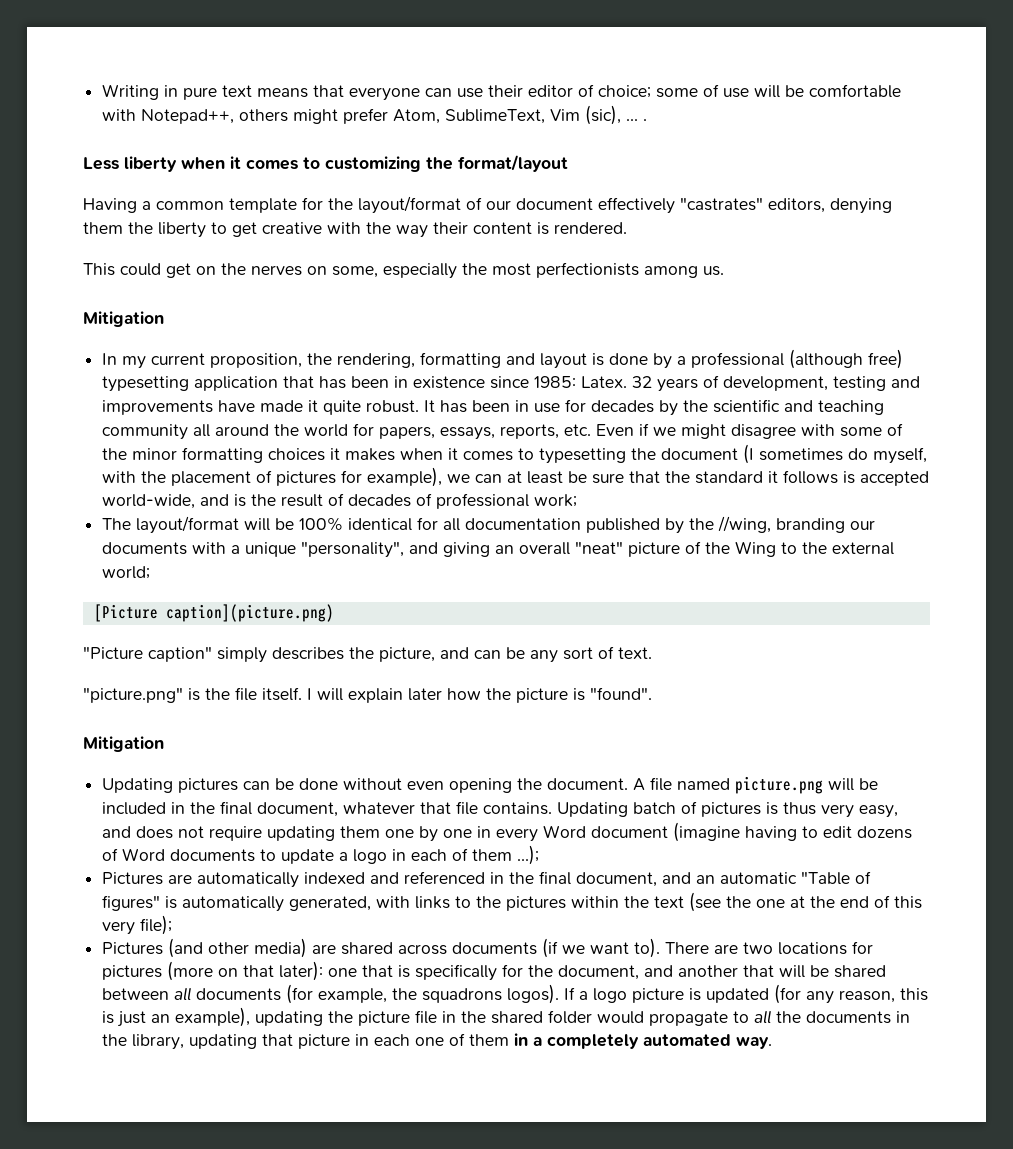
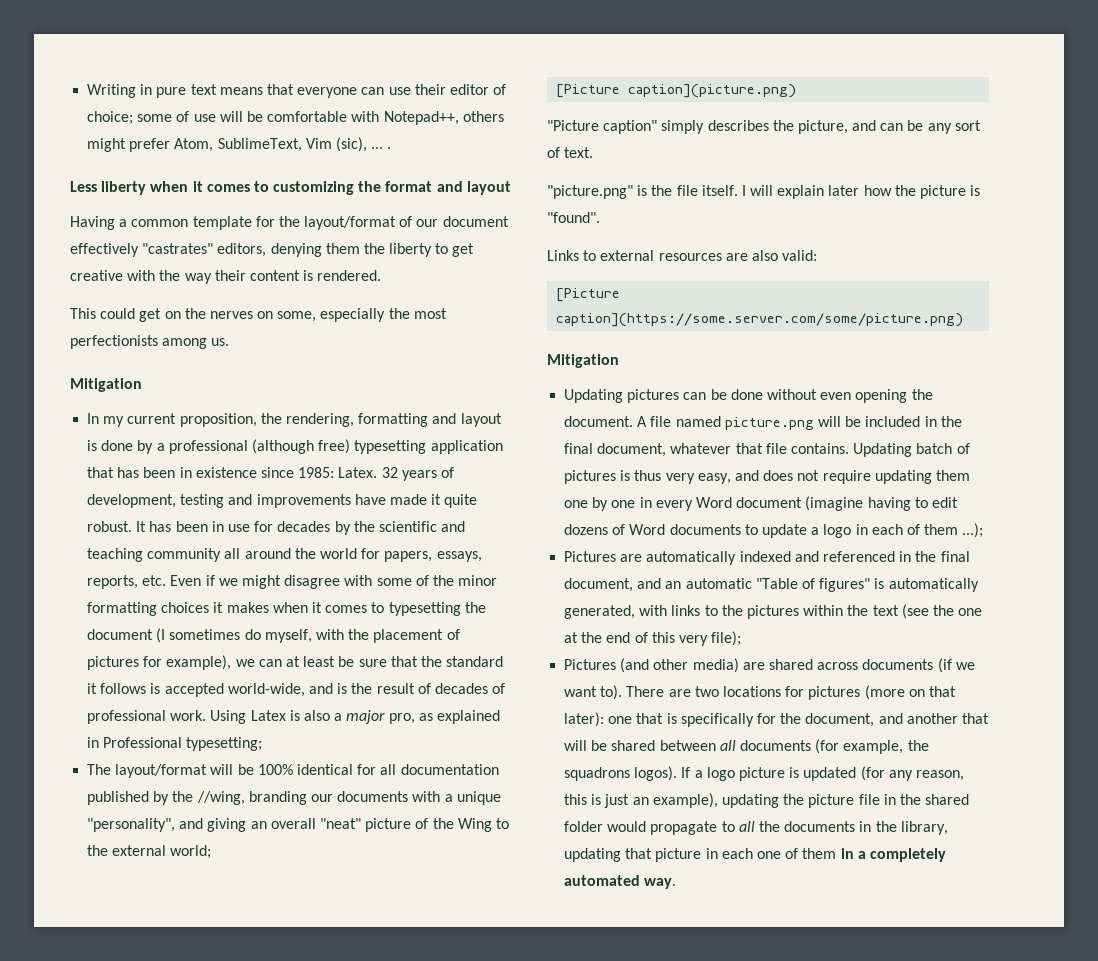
- Less liberty when it comes to customizing the format/layout
+ Less liberty when it comes to customizing the format and layout
- It has been in use for decades by the scientific and teaching community all around the world for papers, essays, reports, etc. Even if we might disagree with some of the minor formatting choices it makes when it comes to typesetting the document (I sometimes do myself, with the placement of pictures for example), we can at least be sure that the standard it follows is accepted world-wide, and is the result of decades of professional work;
+ It has been in use for decades by the scientific and teaching community all around the world for papers, essays, reports, etc. Even if we might disagree with some of the minor formatting choices it makes when it comes to typesetting the document (I sometimes do myself, with the placement of pictures for example), we can at least be sure that the standard it follows is accepted world-wide, and is the result of decades of professional work. Using Latex is also a major pro, as explained in Professional typesetting;
+ Links to external resources are also valid:
+ [Picture caption](https://some.server.com/some/picture.png)

